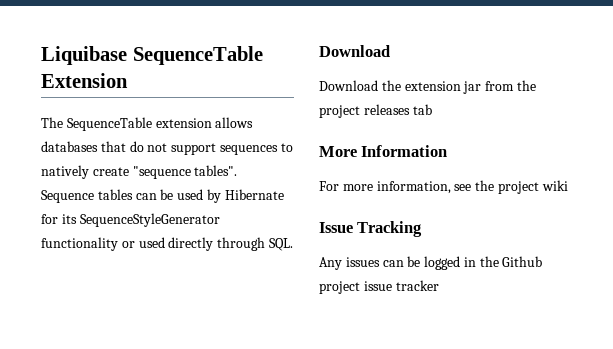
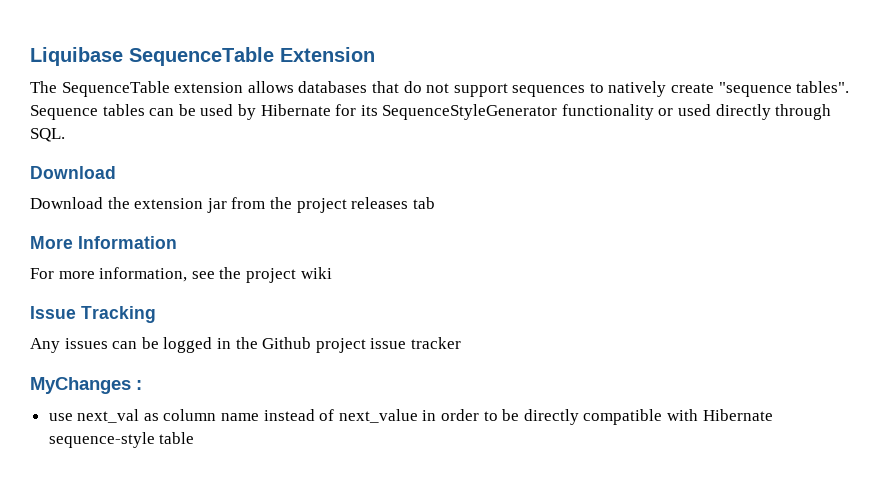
+ MyChanges :
+ use next_val as column name instead of next_value in order to be directly compatible with Hibernate sequence-style table

